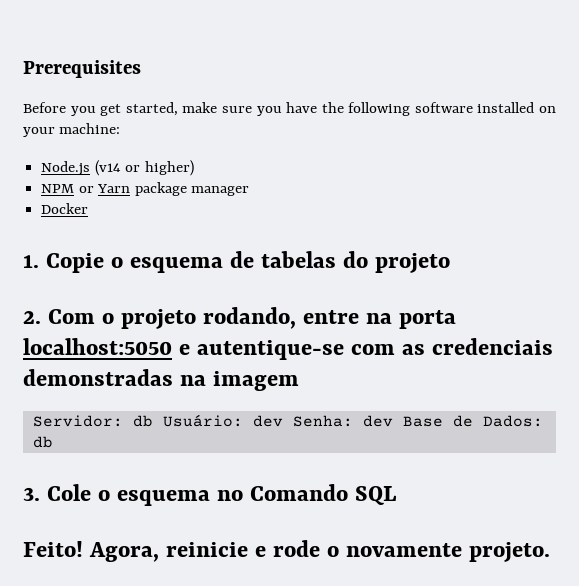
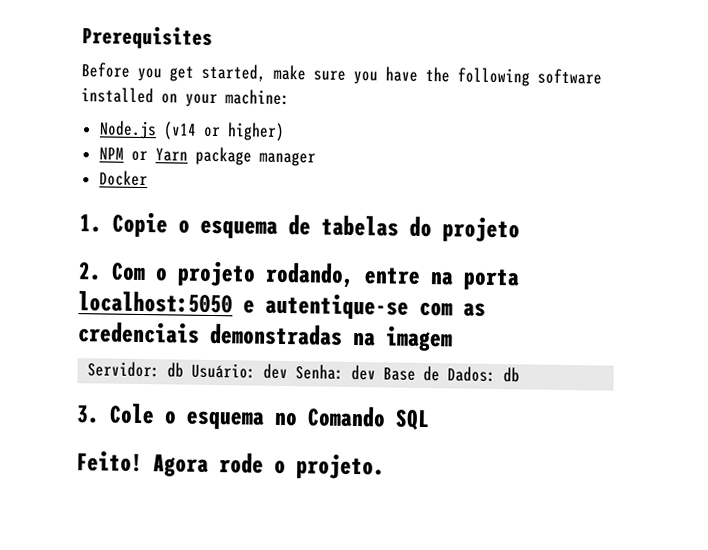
- Agora, reinicie e rode o novamente projeto.
+ Agora rode o projeto.

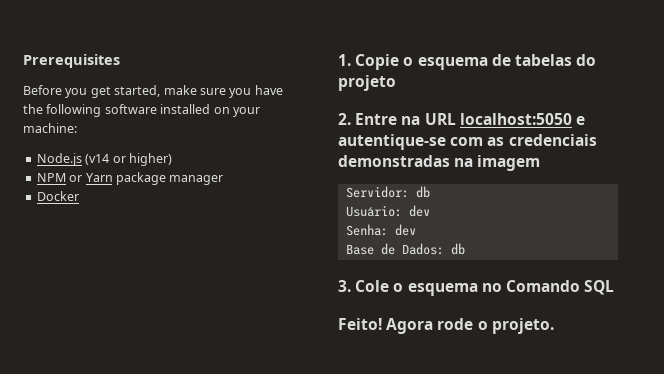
- 2. Com o projeto rodando, entre na porta localhost:5050 e autentique-se com as credenciais demonstradas na imagem
+ 2. Entre na URL localhost:5050 e autentique-se com as credenciais demonstradas na imagem
- Servidor: db Usuário: dev Senha: dev Base de Dados: db
+ Servidor: db
+ Usuário: dev
+ Senha: dev
+ Base de Dados: db

